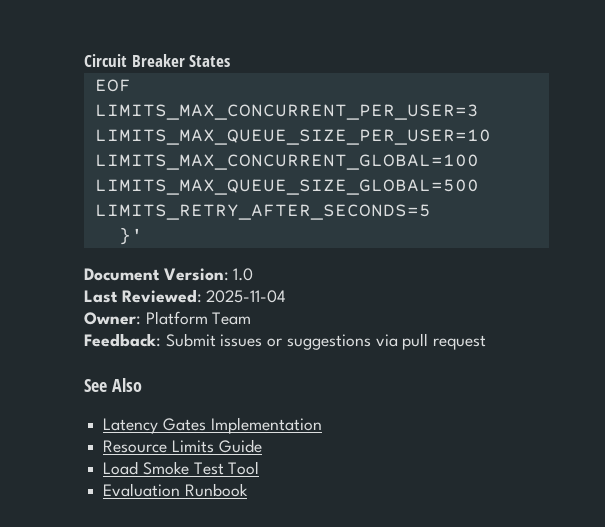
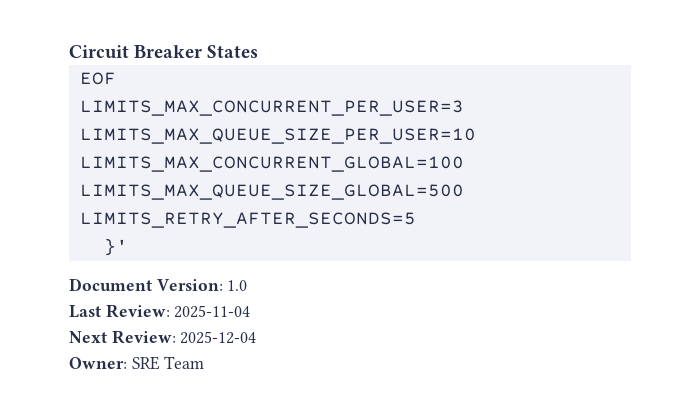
- Last Reviewed: 2025-11-04
+ Last Review: 2025-11-04
+ Next Review: 2025-12-04
- Owner: Platform Team
+ Owner: SRE Team
- Feedback: Submit issues or suggestions via pull request
- See Also
- Latency Gates Implementation
- Resource Limits Guide
- Load Smoke Test Tool
- Evaluation Runbook

